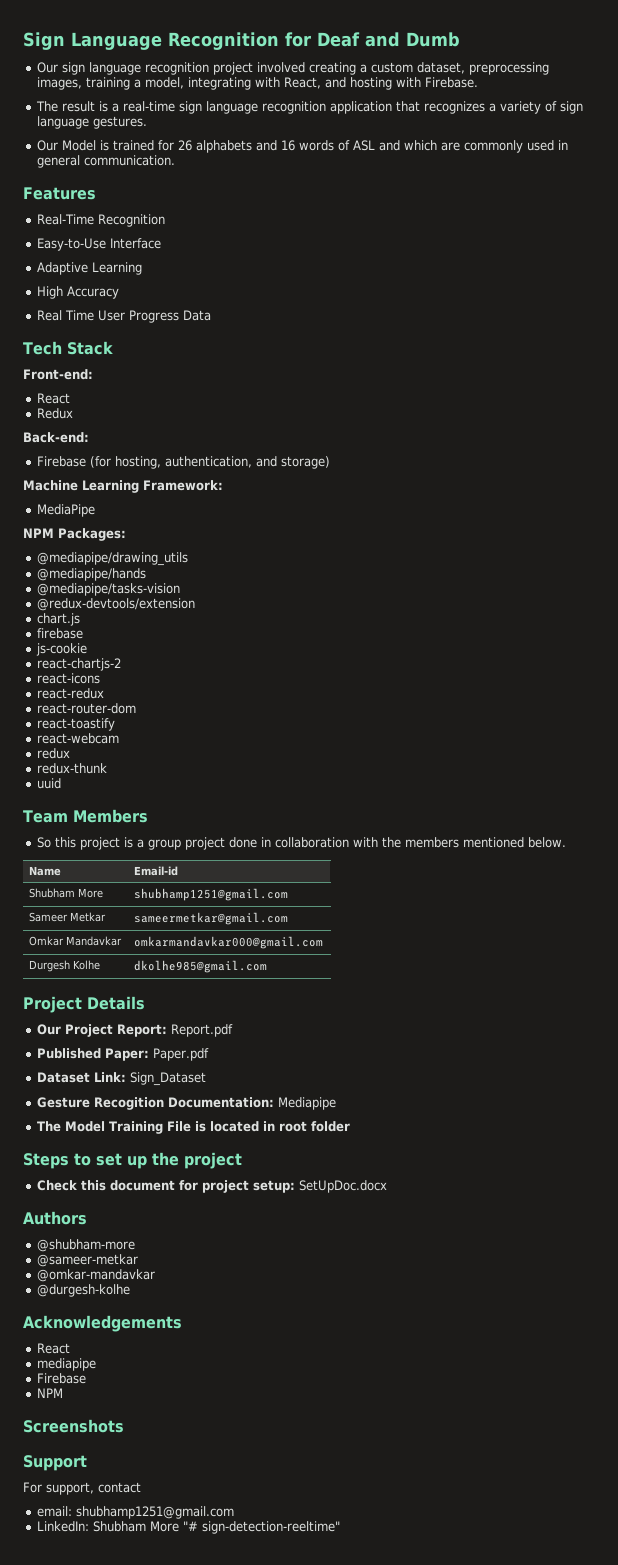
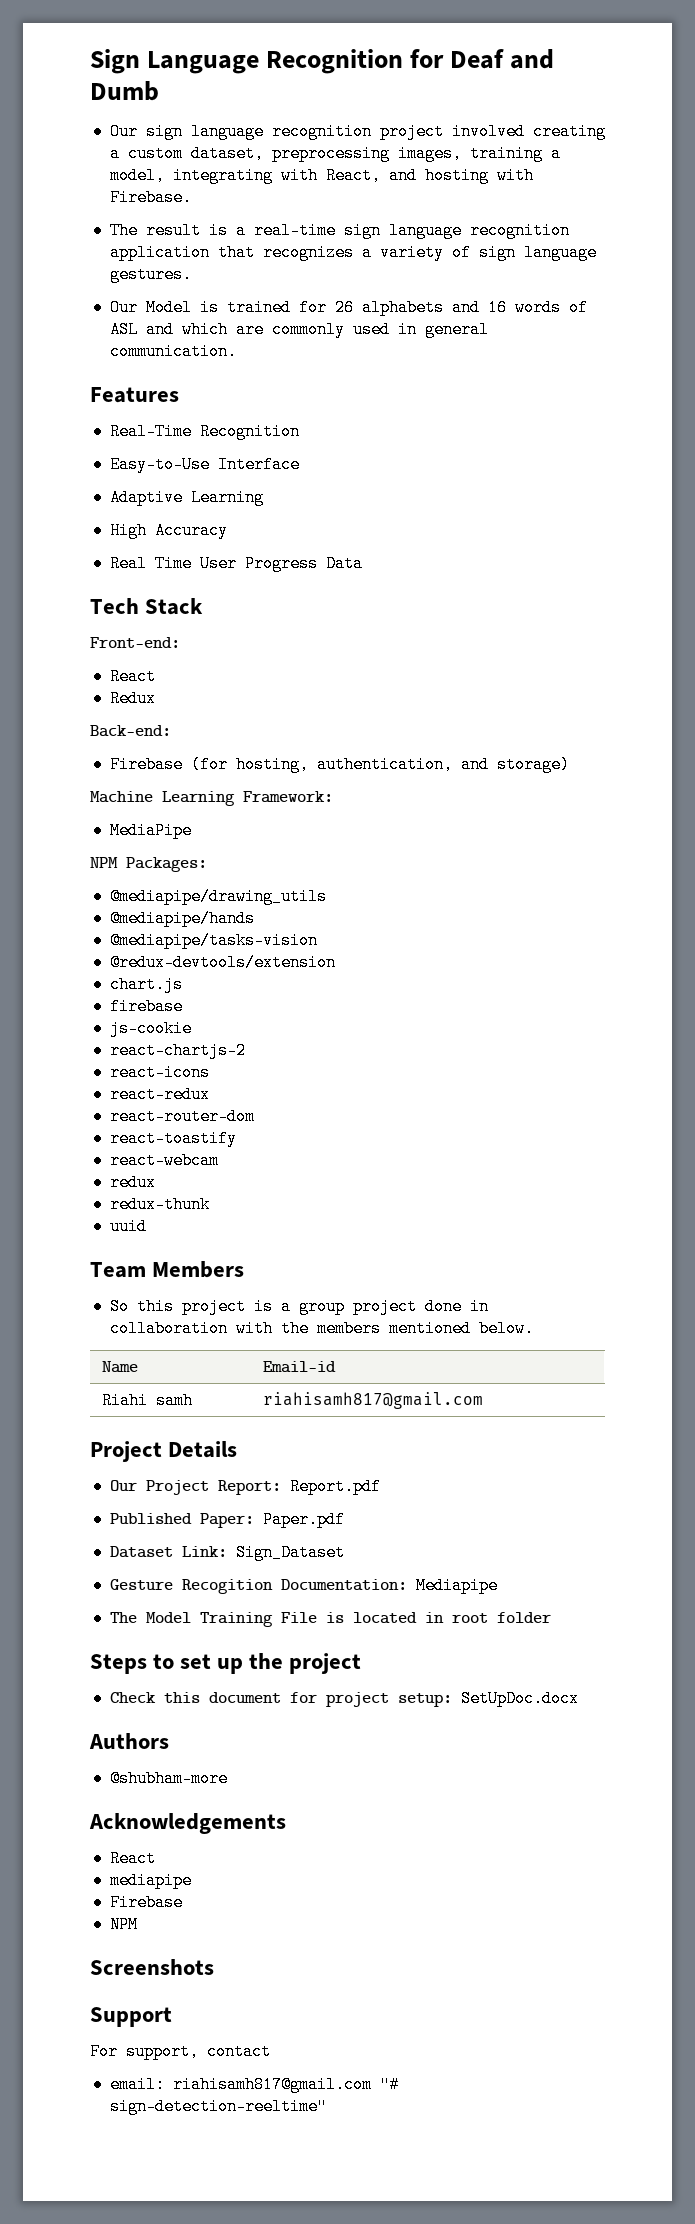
- Shubham More | shubhamp1251@gmail.com
- Sameer Metkar | sameermetkar@gmail.com
- Omkar Mandavkar | omkarmandavkar000@gmail.com
- Durgesh Kolhe | dkolhe985@gmail.com
+ Riahi samh | riahisamh817@gmail.com
- @sameer-metkar
- @omkar-mandavkar
- @durgesh-kolhe
- email: shubhamp1251@gmail.com
- LinkedIn: Shubham More "# sign-detection-reeltime"
+ email: riahisamh817@gmail.com "# sign-detection-reeltime"

